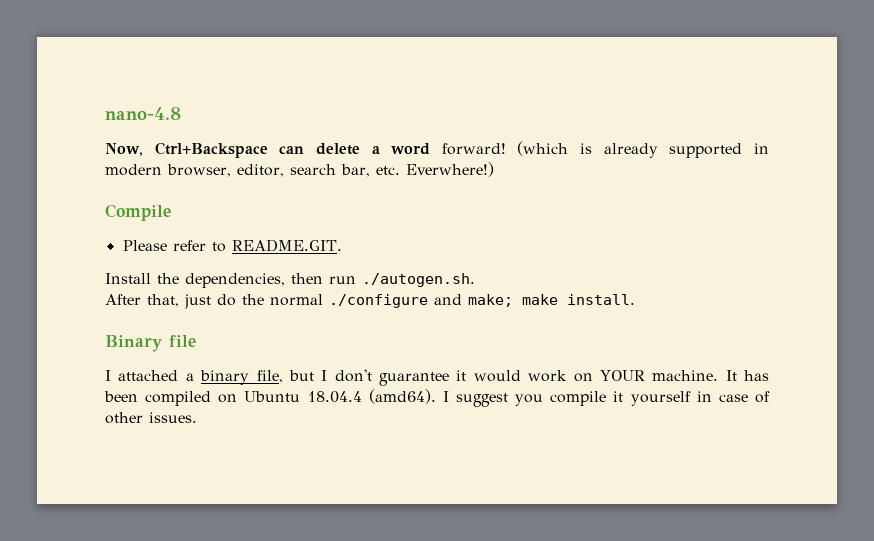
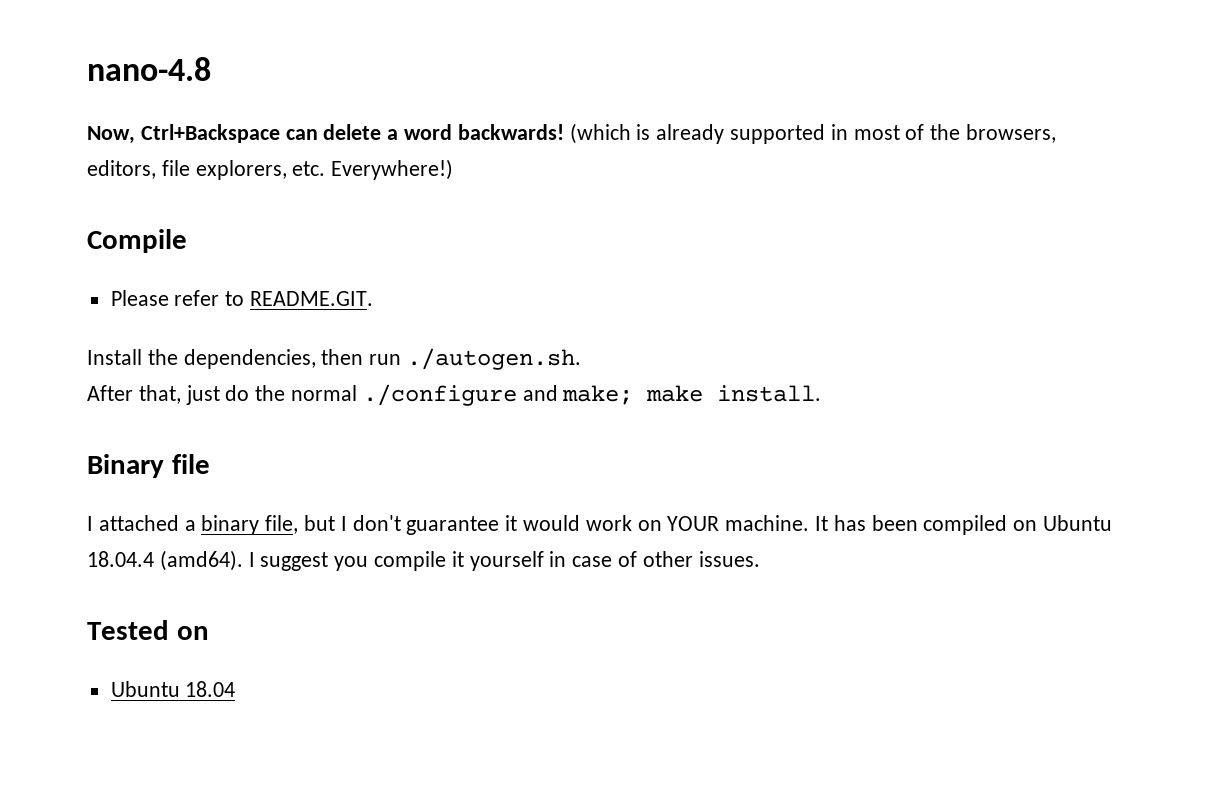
- Now, Ctrl+Backspace can delete a word forward!
+ Now, Ctrl+Backspace can delete a word backwards!
- (which is already supported in modern browser, editor, search bar, etc. Everwhere!)
+ (which is already supported in most of the browsers, editors, file explorers, etc. Everywhere!)
+ Tested on
+ Ubuntu 18.04

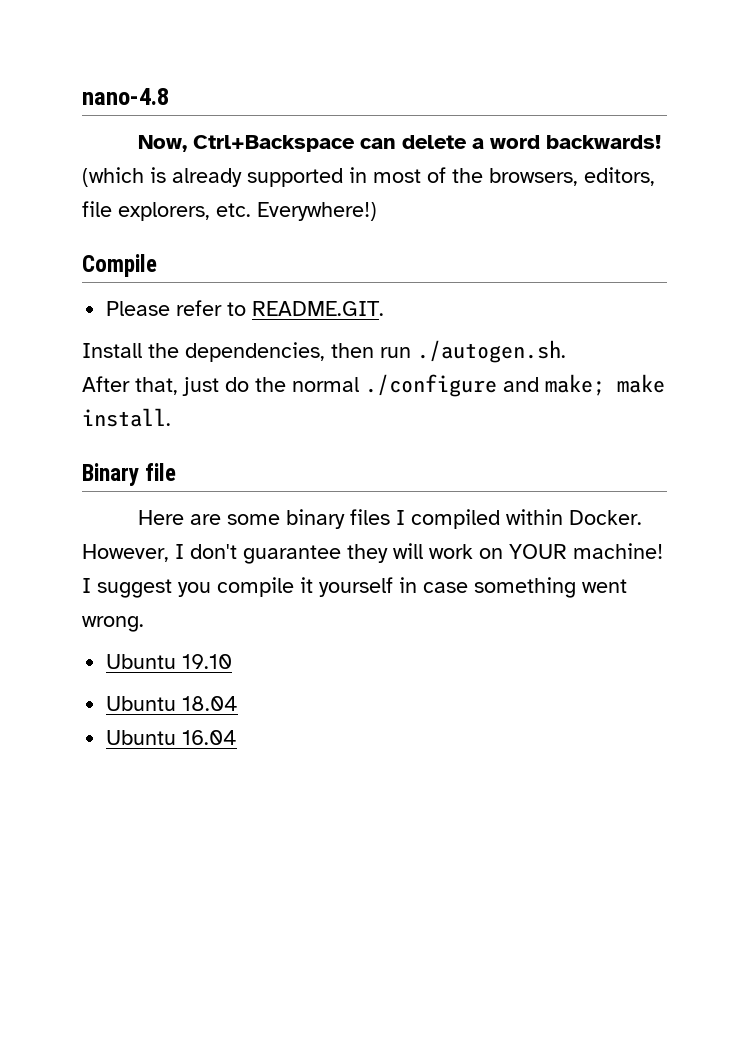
- I attached a binary file, but I don't guarantee it would work on YOUR machine. It has been compiled on Ubuntu 18.04.4 (amd64).
+ Here are some binary files I compiled within Docker. However, I don't guarantee they will work on YOUR machine!
- I suggest you compile it yourself in case of other issues.
- Tested on
+ I suggest you compile it yourself in case something went wrong.
+ Ubuntu 19.10
+ Ubuntu 16.04

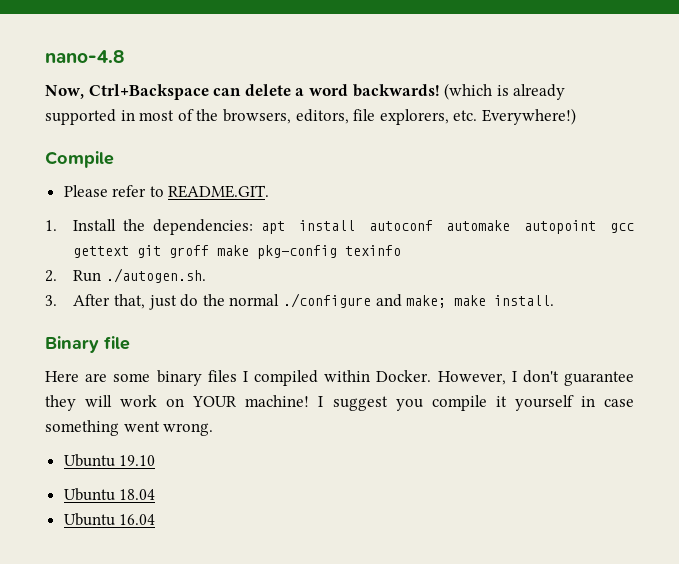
- Install the dependencies, then run ./autogen.sh.
+ 1. Install the dependencies: apt install autoconf automake autopoint gcc gettext git groff make pkg-config texinfo
+ 2. Run ./autogen.sh.
- After that, just do the normal ./configure and make; make install.
+ 3. After that, just do the normal ./configure and make; make install.

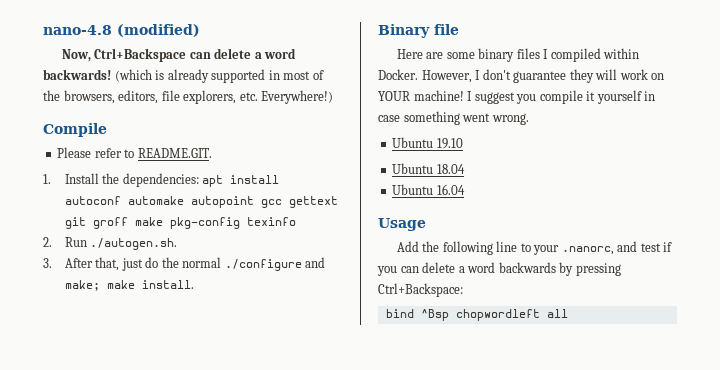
- nano-4.8
+ nano-4.8 (modified)
+ Usage
+ Add the following line to your .nanorc, and test if you can delete a word backwards by pressing Ctrl+Backspace:
+ bind ^Bsp chopwordleft all

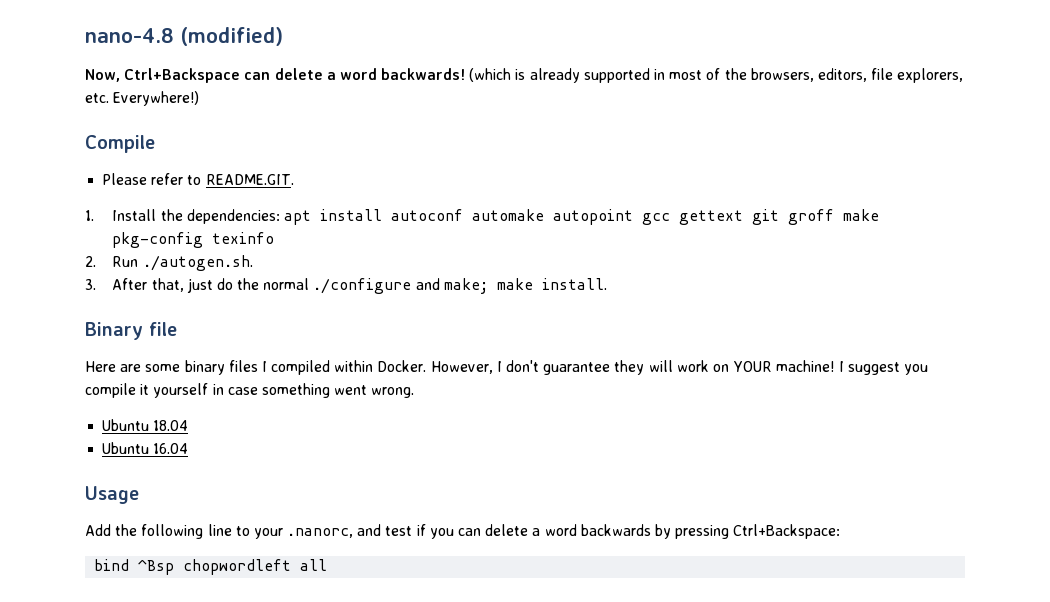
- Ubuntu 19.10

